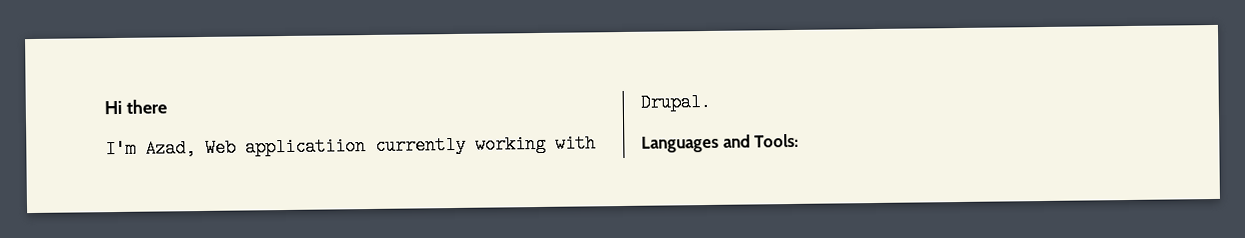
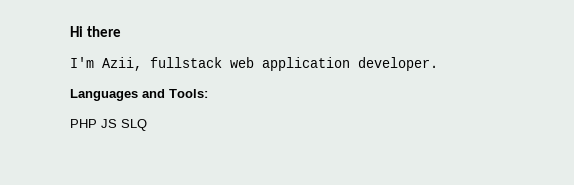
- I'm Azad, Web applicatiion currently working with Drupal.
+ I'm Azii, fullstack web application developer.
+ PHP JS SLQ

